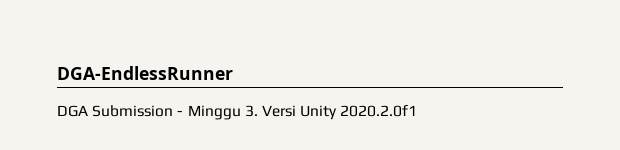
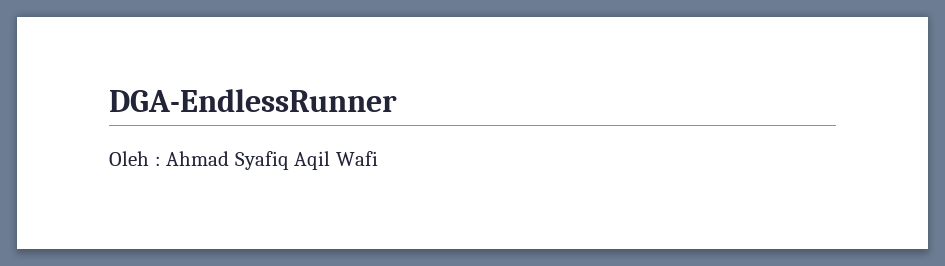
- DGA Submission - Minggu 3. Versi Unity 2020.2.0f1
+ Oleh : Ahmad Syafiq Aqil Wafi

